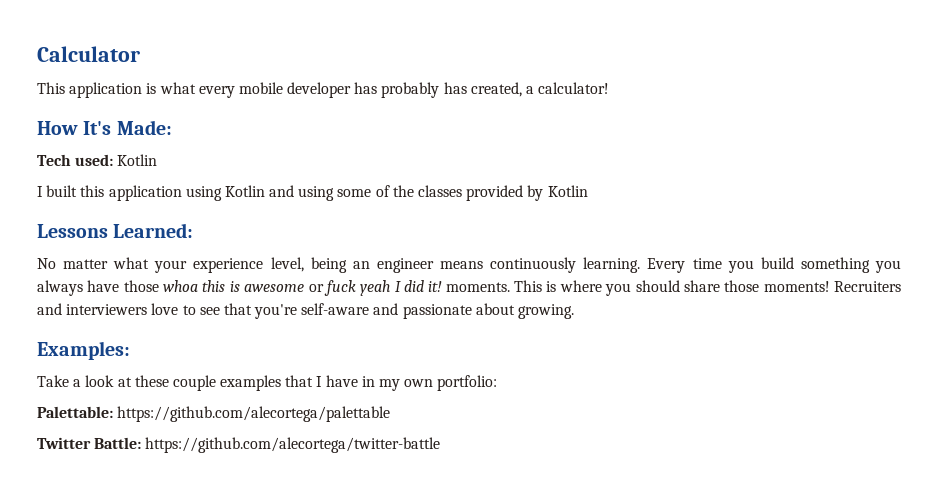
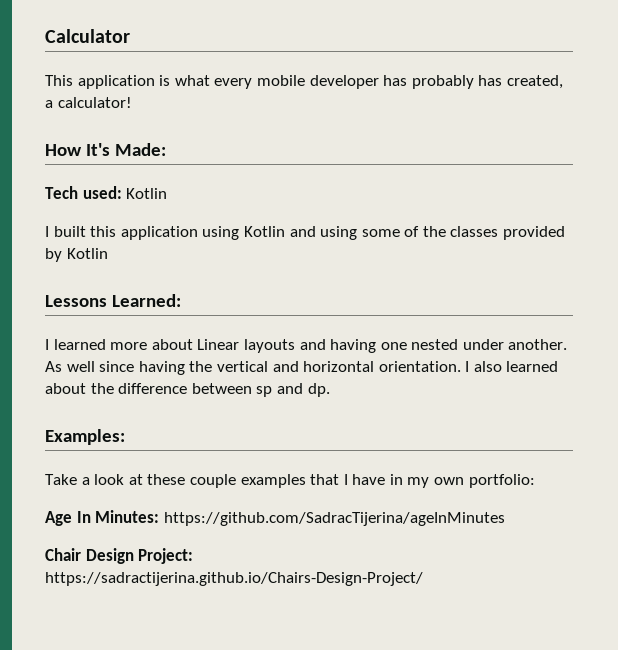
- No matter what your experience level, being an engineer means continuously learning. Every time you build something you always have those whoa this is awesome or fuck yeah I did it! moments. This is where you should share those moments! Recruiters and interviewers love to see that you're self-aware and passionate about growing.
+ I learned more about Linear layouts and having one nested under another. As well since having the vertical and horizontal orientation. I also learned about the difference between sp and dp.
- Palettable: https://github.com/alecortega/palettable
- Twitter Battle: https://github.com/alecortega/twitter-battle
+ Age In Minutes: https://github.com/SadracTijerina/ageInMinutes
+ Chair Design Project: https://sadractijerina.github.io/Chairs-Design-Project/

